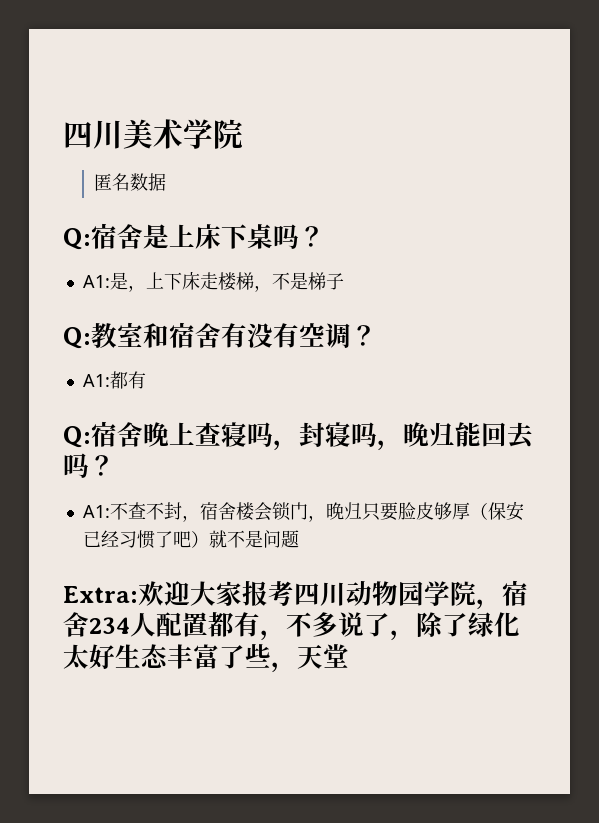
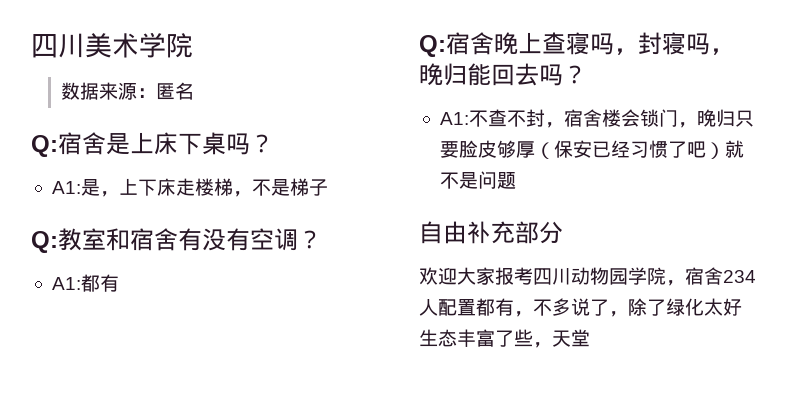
- 匿名数据
+ 数据来源：匿名
- Extra:欢迎大家报考四川动物园学院，宿舍234人配置都有，不多说了，除了绿化太好生态丰富了些，天堂
+ 自由补充部分
+ 欢迎大家报考四川动物园学院，宿舍234人配置都有，不多说了，除了绿化太好生态丰富了些，天堂

